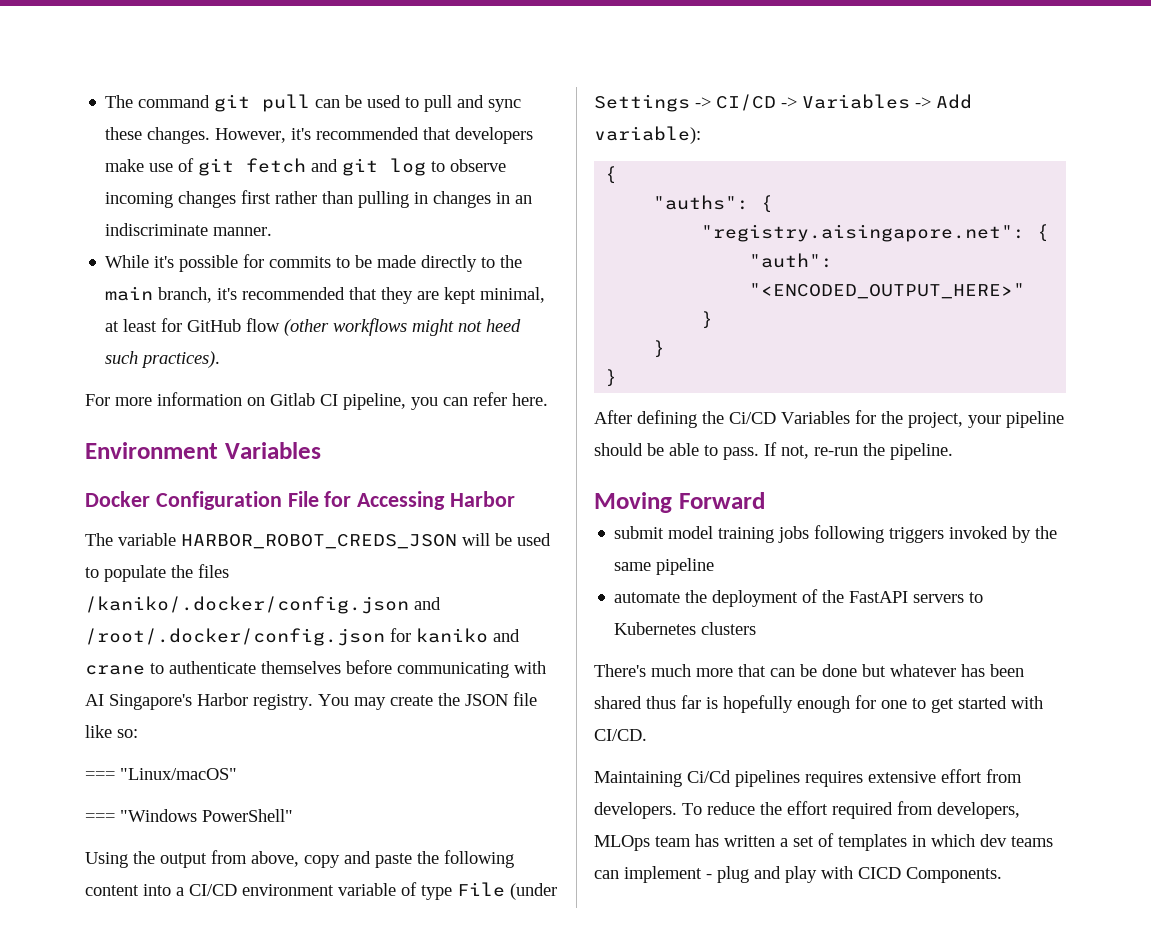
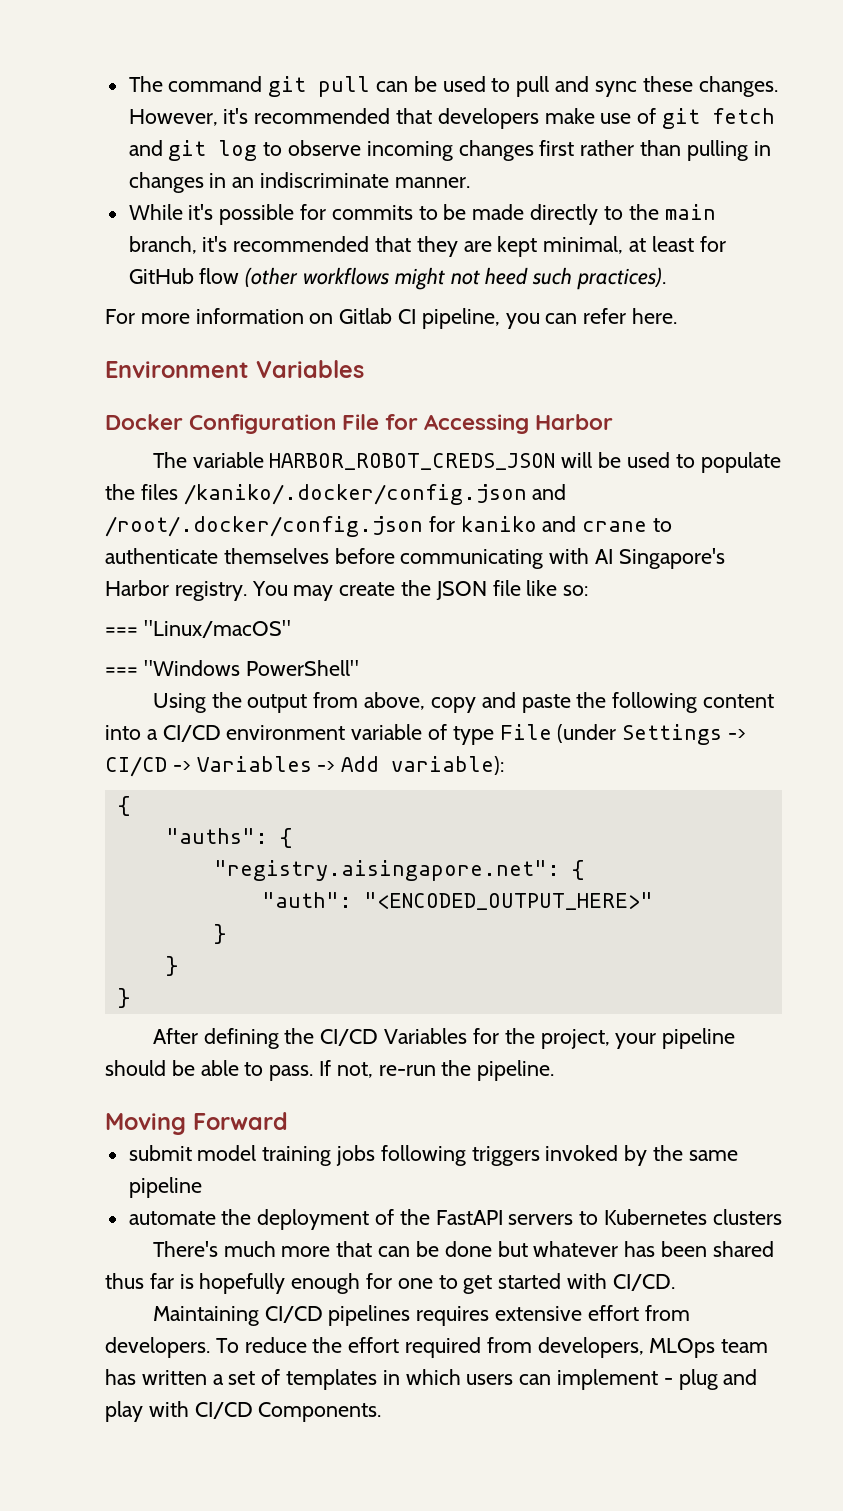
- After defining the Ci/CD Variables for the project, your pipeline should be able to pass.
+ After defining the CI/CD Variables for the project, your pipeline should be able to pass.
- Maintaining Ci/Cd pipelines requires extensive effort from developers.
+ Maintaining CI/CD pipelines requires extensive effort from developers.
- To reduce the effort required from developers, MLOps team has written a set of templates in which dev teams can implement - plug and play with CICD Components.
+ To reduce the effort required from developers, MLOps team has written a set of templates in which users can implement - plug and play with CI/CD Components.

